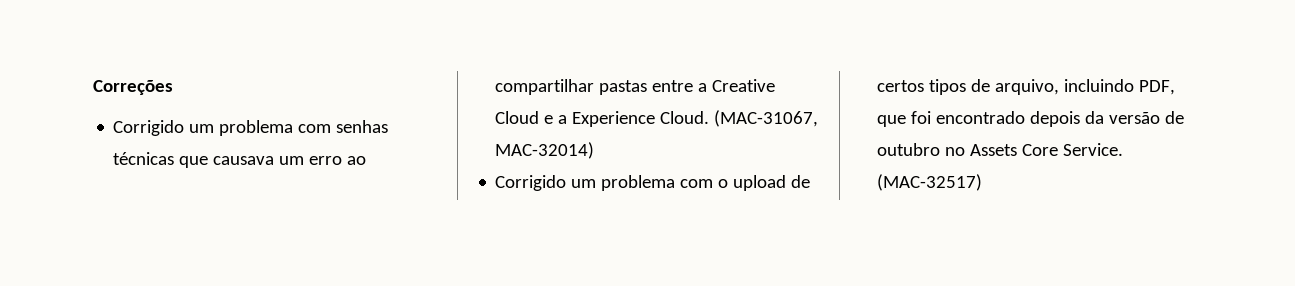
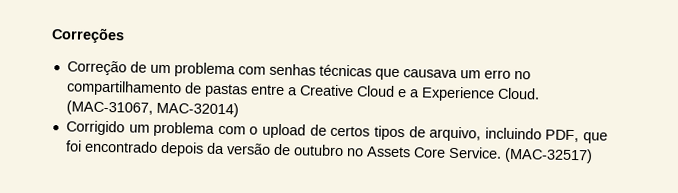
- Corrigido um problema com senhas técnicas que causava um erro ao compartilhar pastas entre a Creative Cloud e a Experience Cloud.
+ Correção de um problema com senhas técnicas que causava um erro no compartilhamento de pastas entre a Creative Cloud e a Experience Cloud.

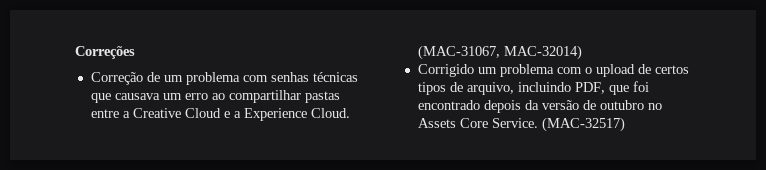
- Correção de um problema com senhas técnicas que causava um erro no compartilhamento de pastas entre a Creative Cloud e a Experience Cloud.
+ Correção de um problema com senhas técnicas que causava um erro ao compartilhar pastas entre a Creative Cloud e a Experience Cloud.

